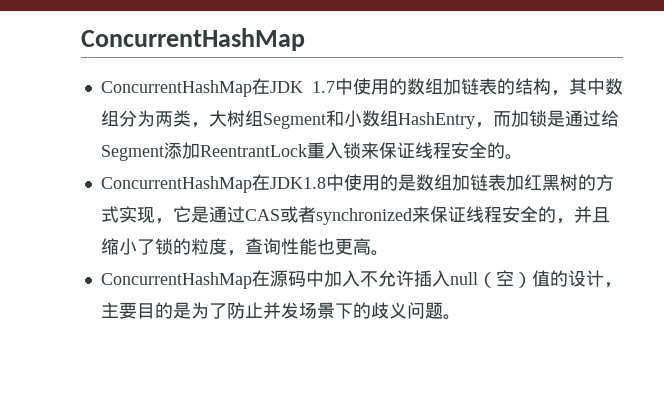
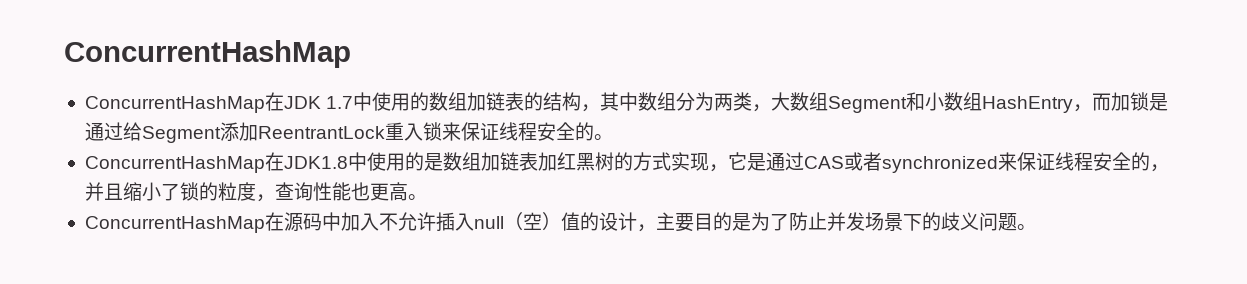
- ConcurrentHashMap在JDK 1.7中使用的数组加链表的结构，其中数组分为两类，大树组Segment和小数组HashEntry，而加锁是通过给Segment添加ReentrantLock重入锁来保证线程安全的。
+ ConcurrentHashMap在JDK 1.7中使用的数组加链表的结构，其中数组分为两类，大数组Segment和小数组HashEntry，而加锁是通过给Segment添加ReentrantLock重入锁来保证线程安全的。

